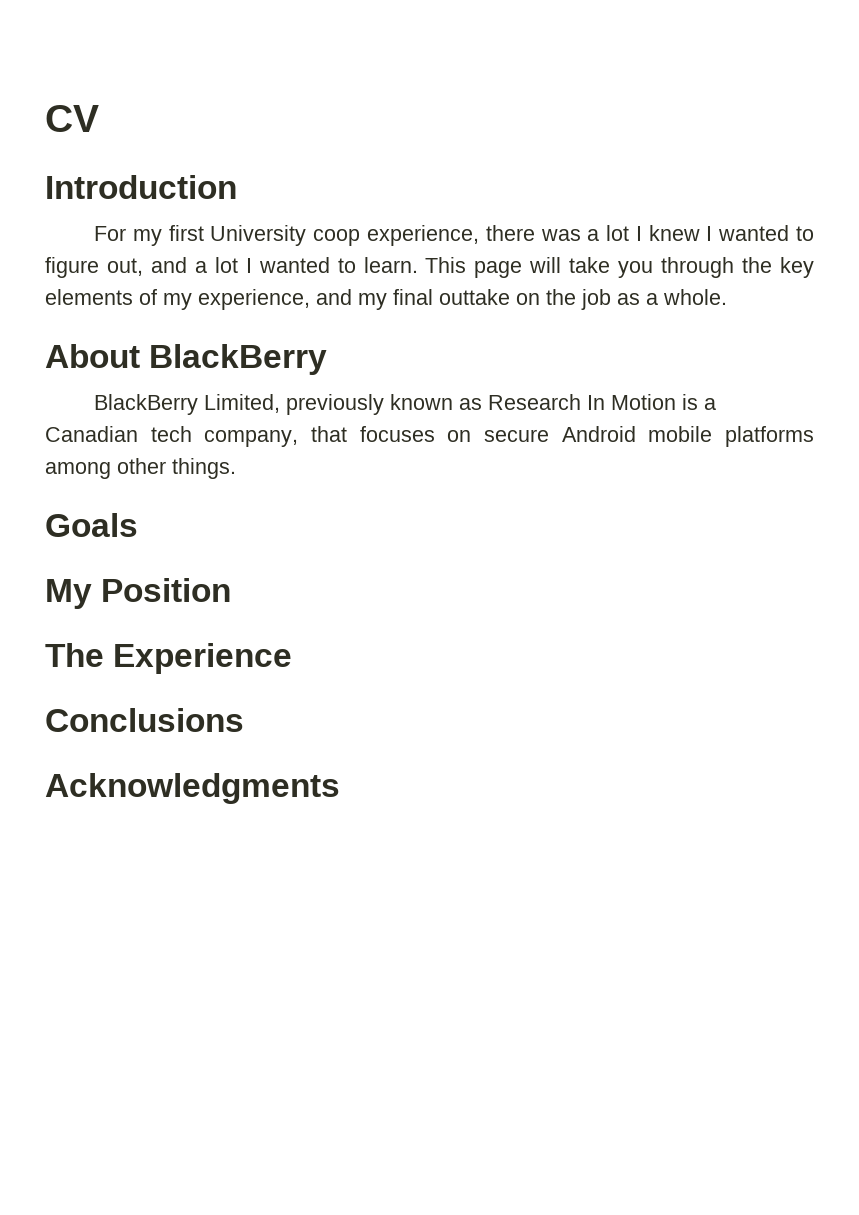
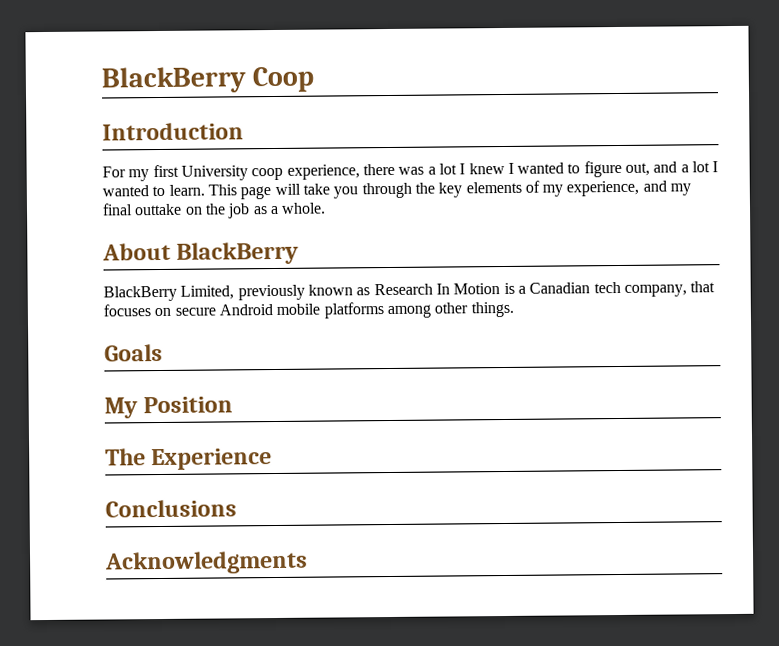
- CV
+ BlackBerry Coop

